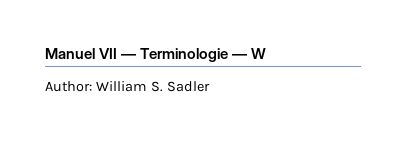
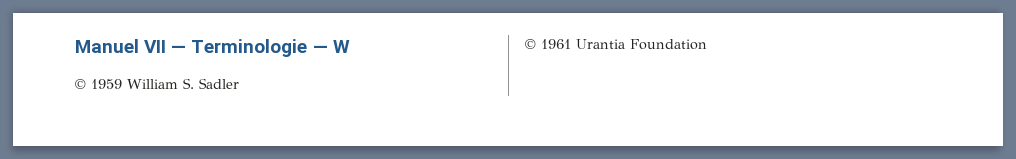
- Author: William S. Sadler
+ © 1959 William S. Sadler
+ © 1961 Urantia Foundation

